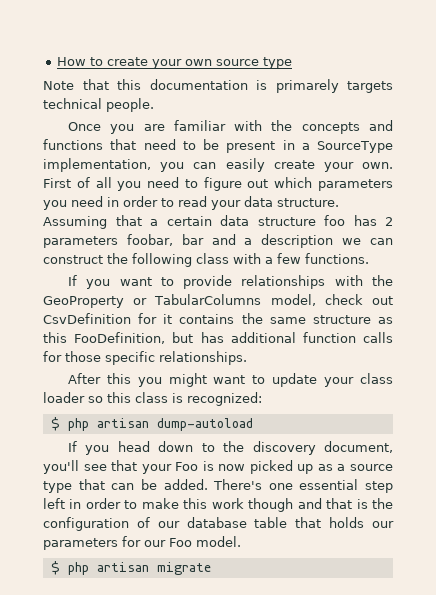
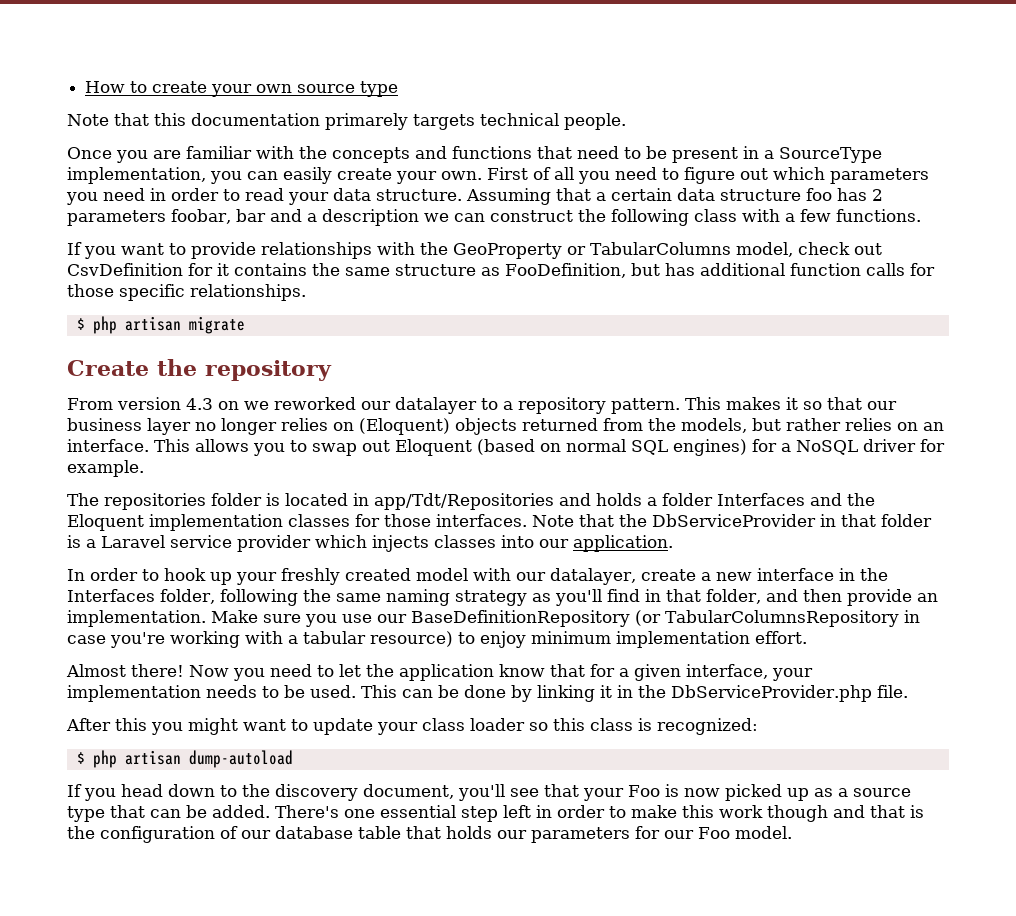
- Note that this documentation is primarely targets technical people.
+ Note that this documentation primarely targets technical people.
- If you want to provide relationships with the GeoProperty or TabularColumns model, check out CsvDefinition for it contains the same structure as this FooDefinition, but has additional function calls for those specific relationships.
+ If you want to provide relationships with the GeoProperty or TabularColumns model, check out CsvDefinition for it contains the same structure as FooDefinition, but has additional function calls for those specific relationships.
+ $ php artisan migrate
+ Create the repository
+ From version 4.3 on we reworked our datalayer to a repository pattern. This makes it so that our business layer no longer relies on (Eloquent) objects returned from the models, but rather relies on an interface. This allows you to swap out Eloquent (based on normal SQL engines) for a NoSQL driver for example.
+ The repositories folder is located in app/Tdt/Repositories and holds a folder Interfaces and the Eloquent implementation classes for those interfaces. Note that the DbServiceProvider in that folder is a Laravel service provider which injects classes into our application.
+ In order to hook up your freshly created model with our datalayer, create a new interface in the Interfaces folder, following the same naming strategy as you'll find in that folder, and then provide an implementation. Make sure you use our BaseDefinitionRepository (or TabularColumnsRepository in case you're working with a tabular resource) to enjoy minimum implementation effort.
+ Almost there! Now you need to let the application know that for a given interface, your implementation needs to be used. This can be done by linking it in the DbServiceProvider.php file.
- $ php artisan migrate

